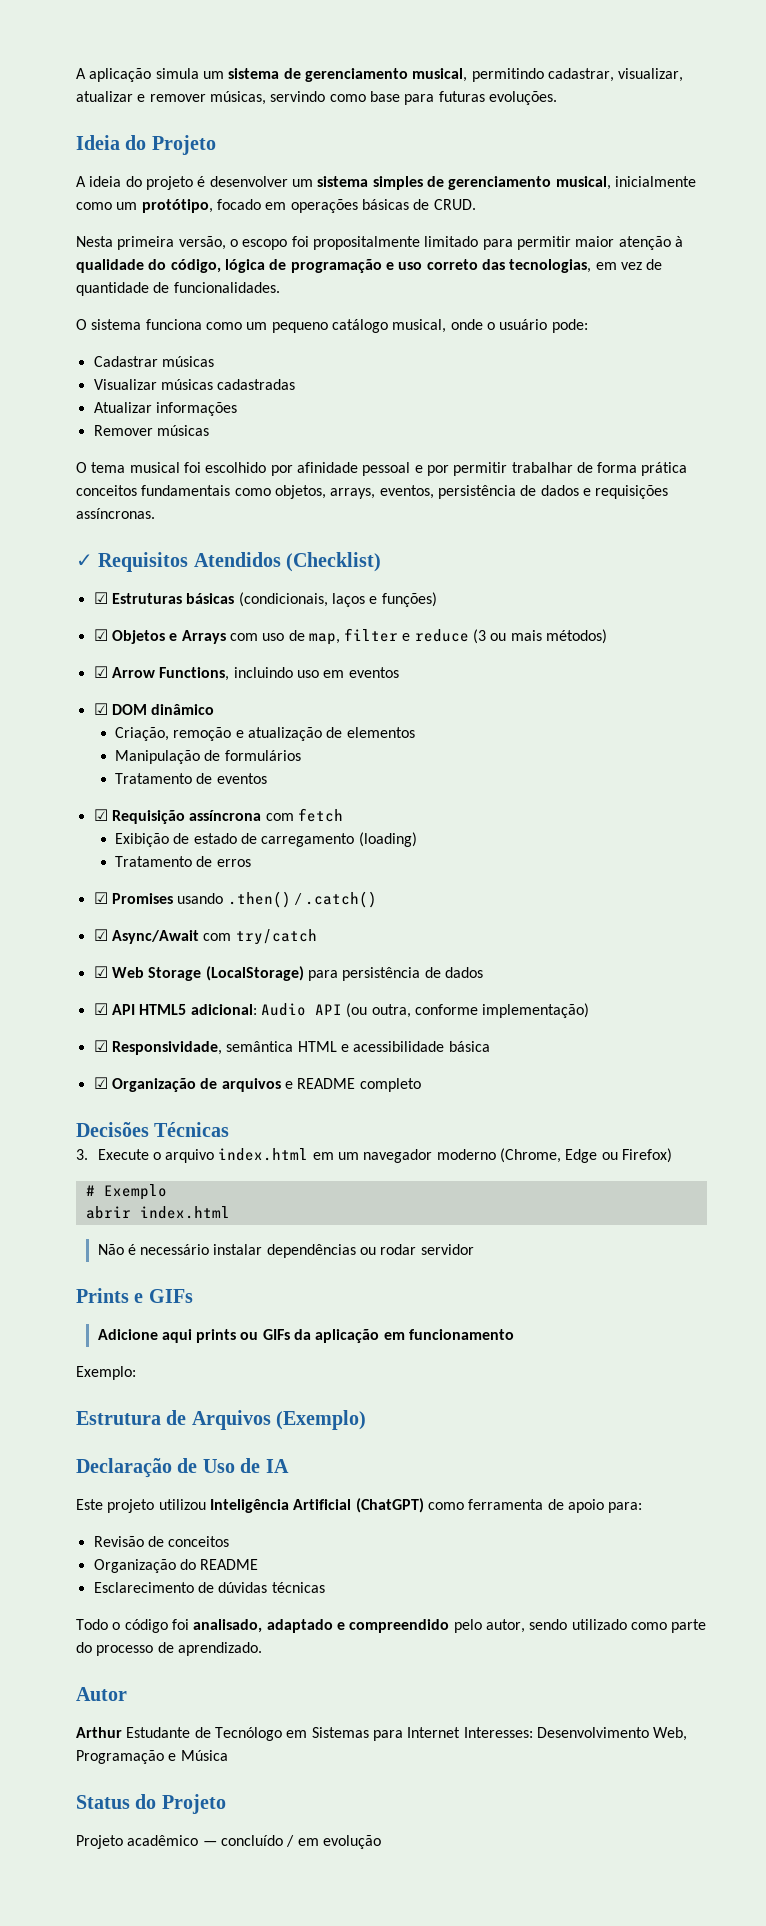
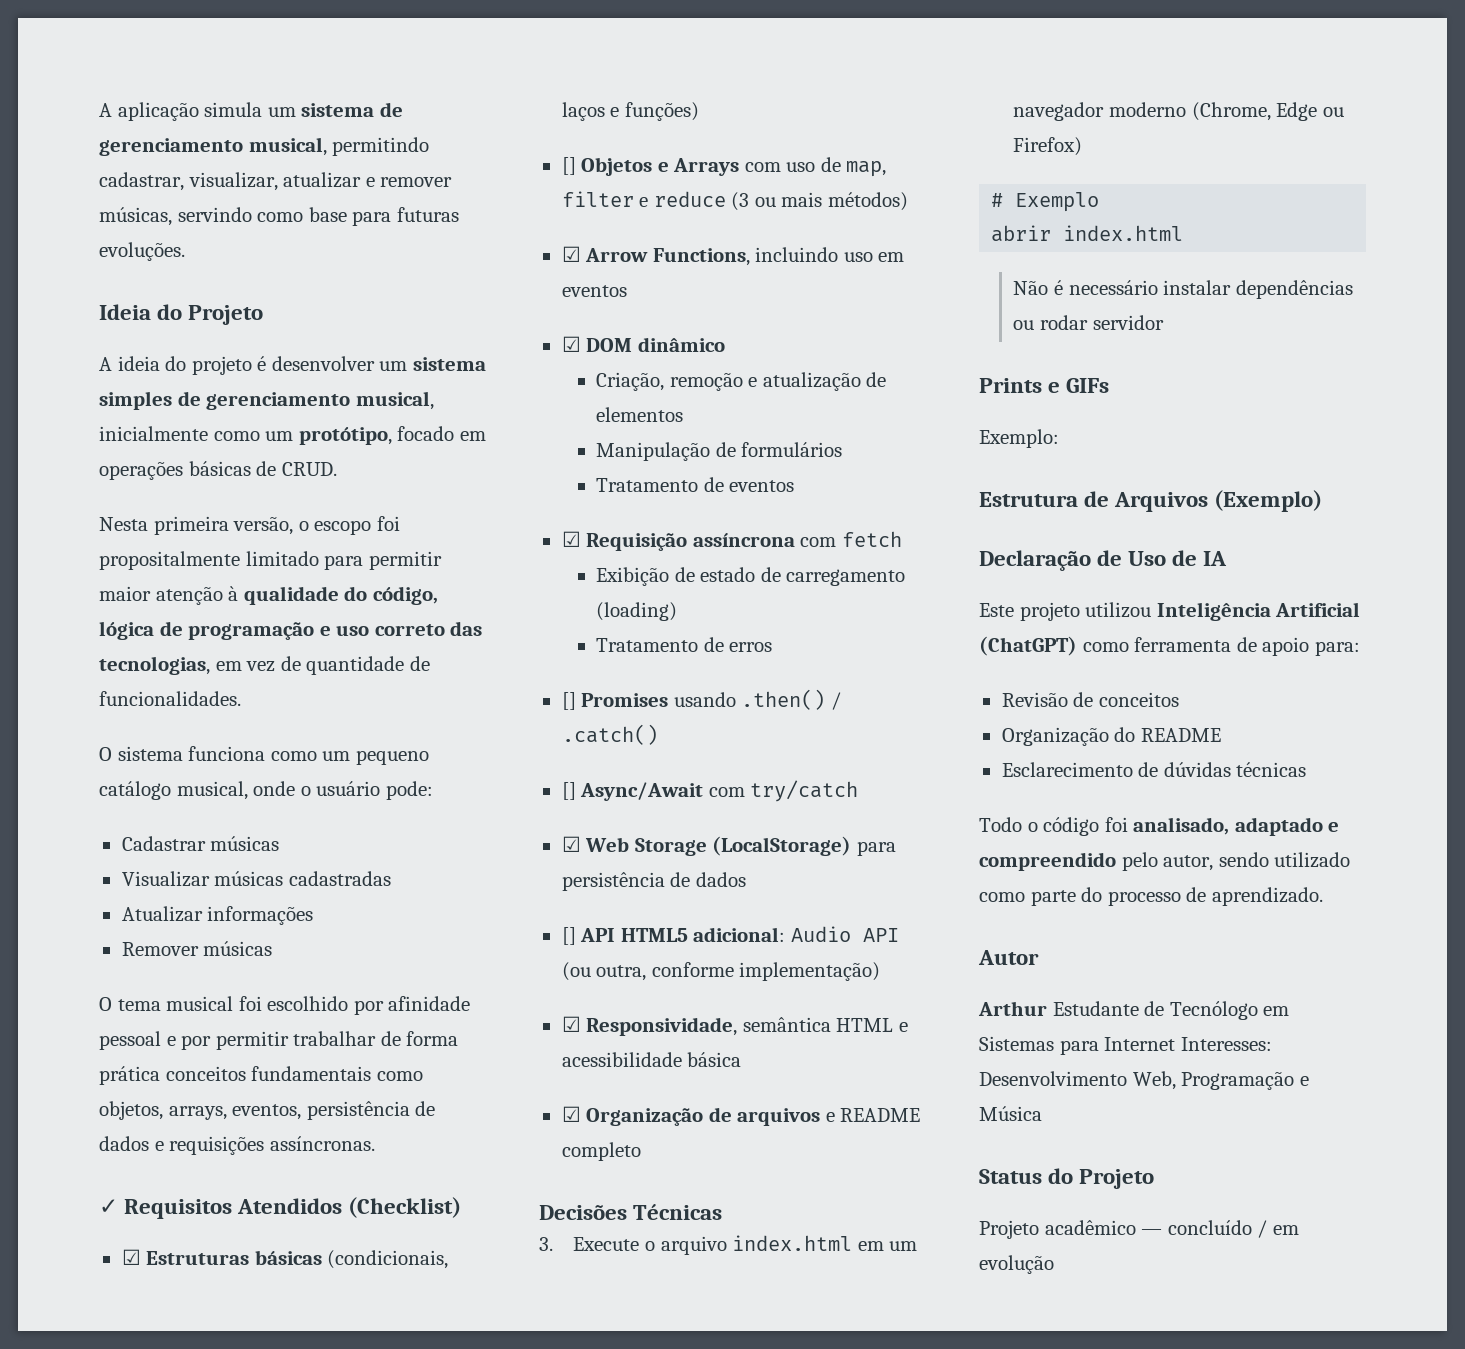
- ☑ Objetos e Arrays com uso de map, filter e reduce (3 ou mais métodos)
+ [] Objetos e Arrays com uso de map, filter e reduce (3 ou mais métodos)
- ☑ Promises usando .then() / .catch()
+ [] Promises usando .then() / .catch()
- ☑ Async/Await com try/catch
+ [] Async/Await com try/catch
- ☑ API HTML5 adicional: Audio API (ou outra, conforme implementação)
+ [] API HTML5 adicional: Audio API (ou outra, conforme implementação)
- Adicione aqui prints ou GIFs da aplicação em funcionamento

